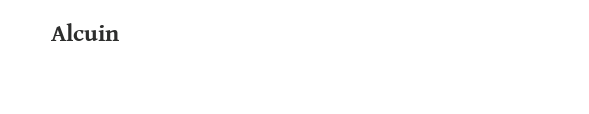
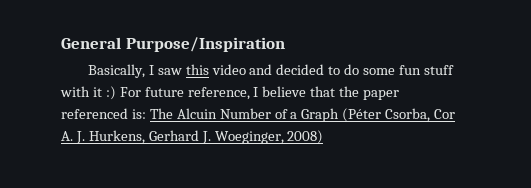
- Alcuin
+ General Purpose/Inspiration
+ Basically, I saw this video and decided to do some fun stuff with it :) For future reference, I believe that the paper referenced is: The Alcuin Number of a Graph (Péter Csorba, Cor A. J. Hurkens, Gerhard J. Woeginger, 2008)

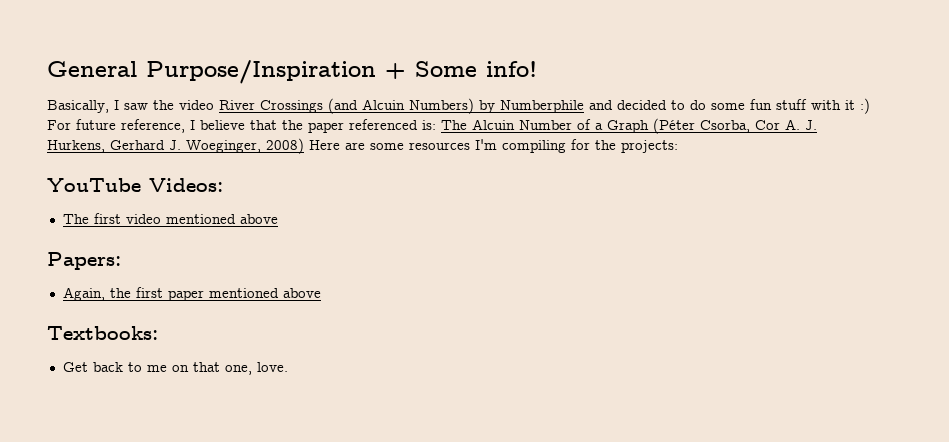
- General Purpose/Inspiration
+ General Purpose/Inspiration + Some info!
- Basically, I saw this video and decided to do some fun stuff with it :) For future reference, I believe that the paper referenced is: The Alcuin Number of a Graph (Péter Csorba, Cor A. J. Hurkens, Gerhard J. Woeginger, 2008)
+ Basically, I saw the video River Crossings (and Alcuin Numbers) by Numberphile and decided to do some fun stuff with it :) For future reference, I believe that the paper referenced is: The Alcuin Number of a Graph (Péter Csorba, Cor A. J. Hurkens, Gerhard J. Woeginger, 2008) Here are some resources I'm compiling for the projects:
+ YouTube Videos:
+ The first video mentioned above
+ Papers:
+ Again, the first paper mentioned above
+ Textbooks:
+ Get back to me on that one, love.

